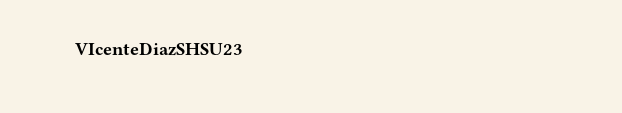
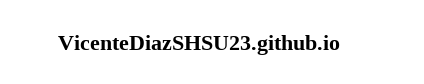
- VIcenteDiazSHSU23
+ VicenteDiazSHSU23.github.io

